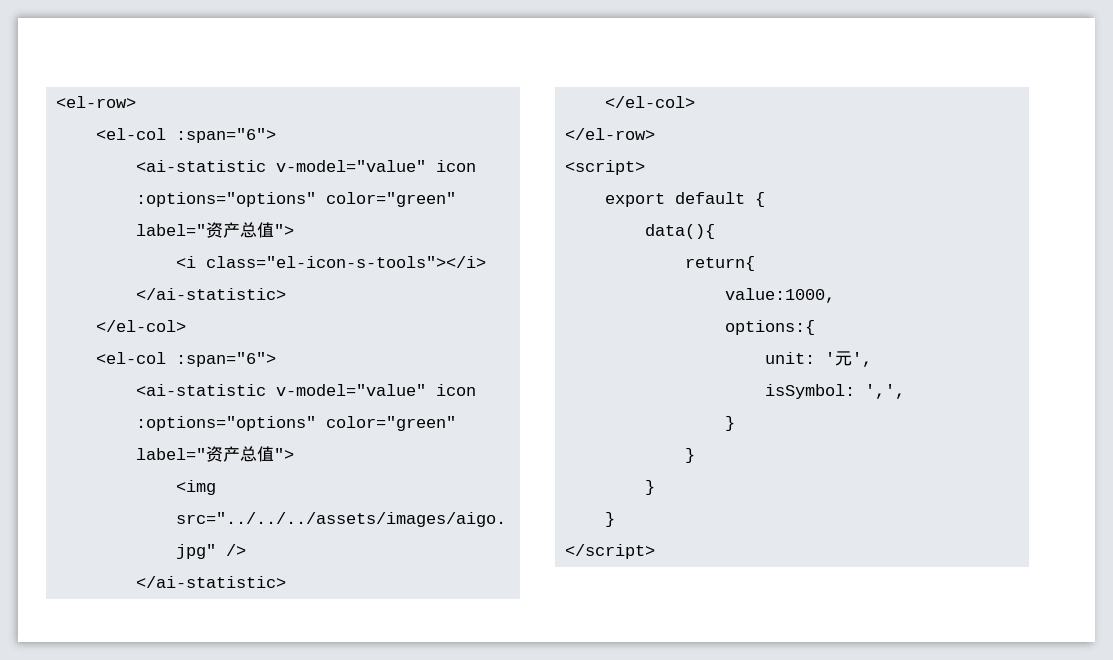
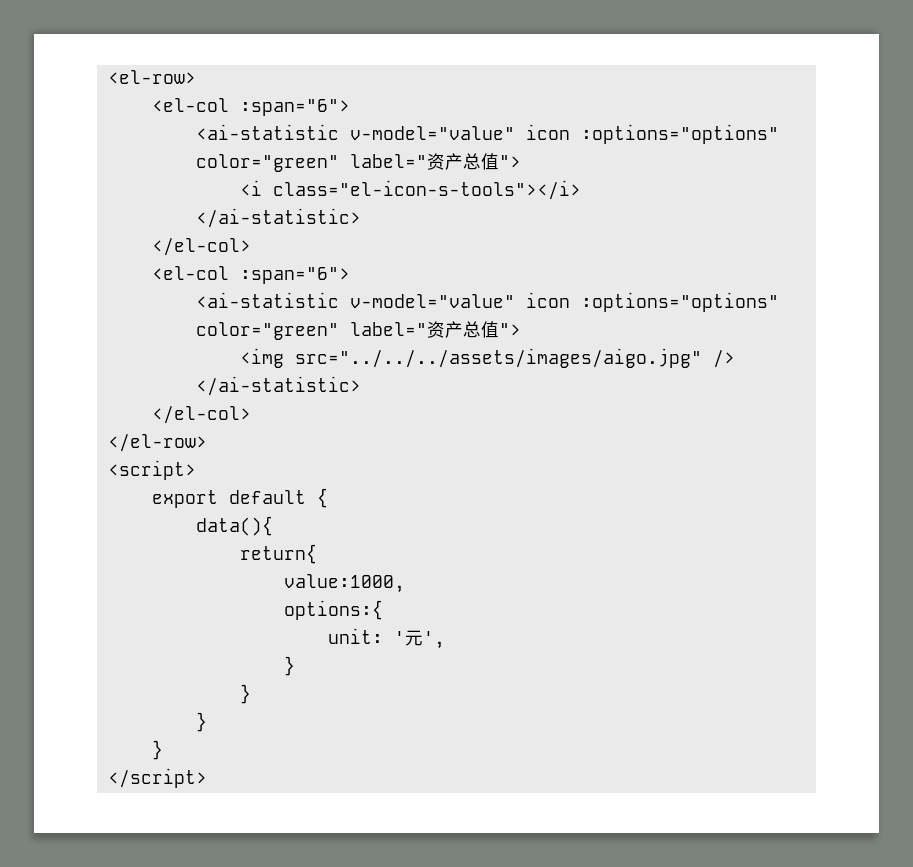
- isSymbol: ',',

